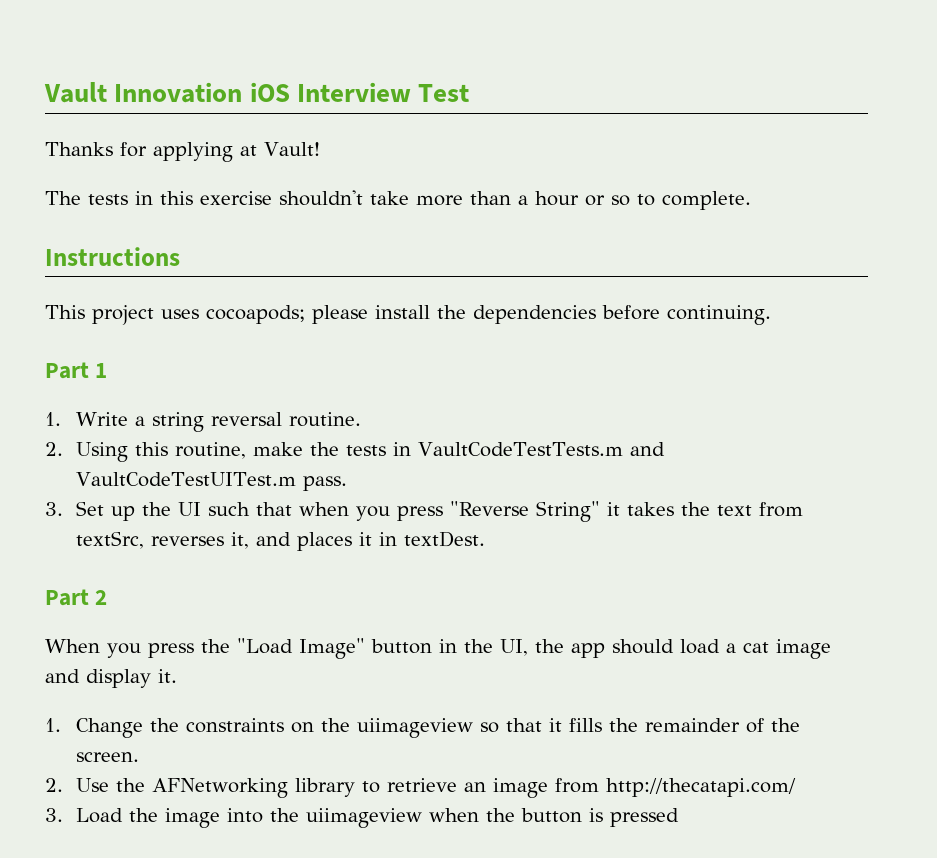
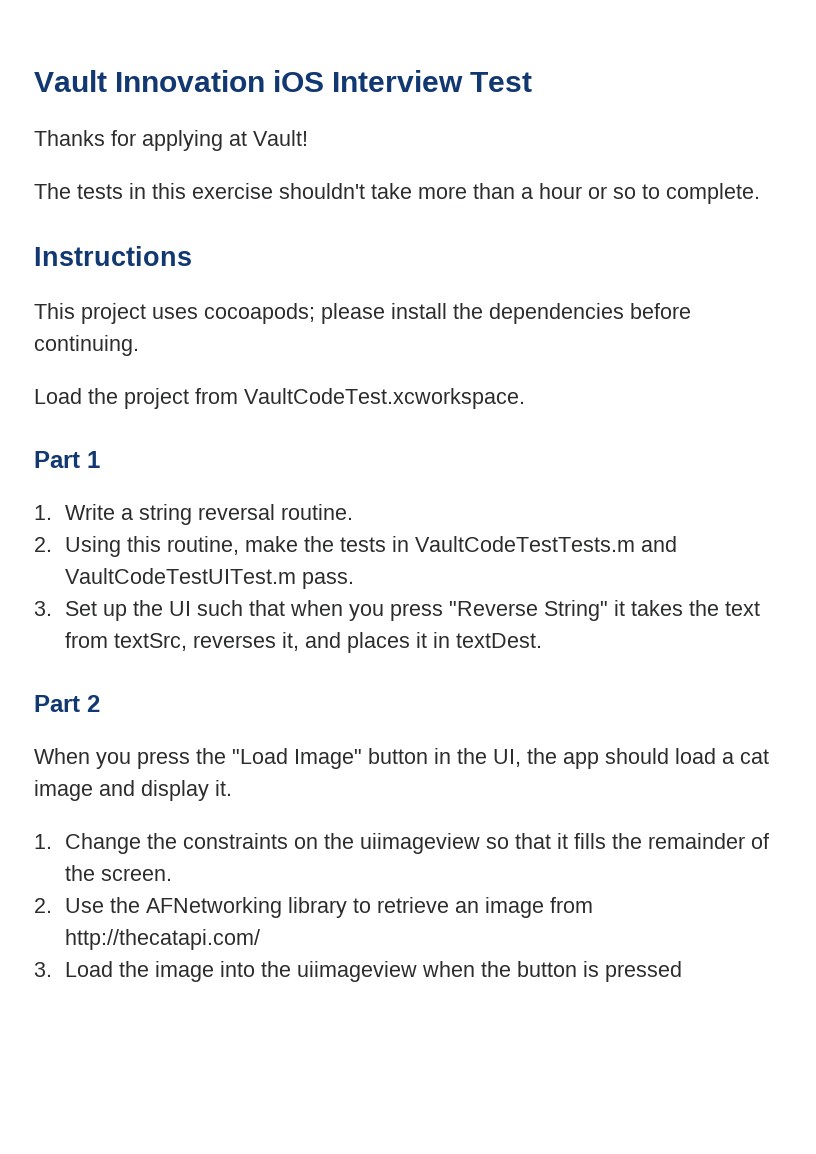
+ Load the project from VaultCodeTest.xcworkspace.

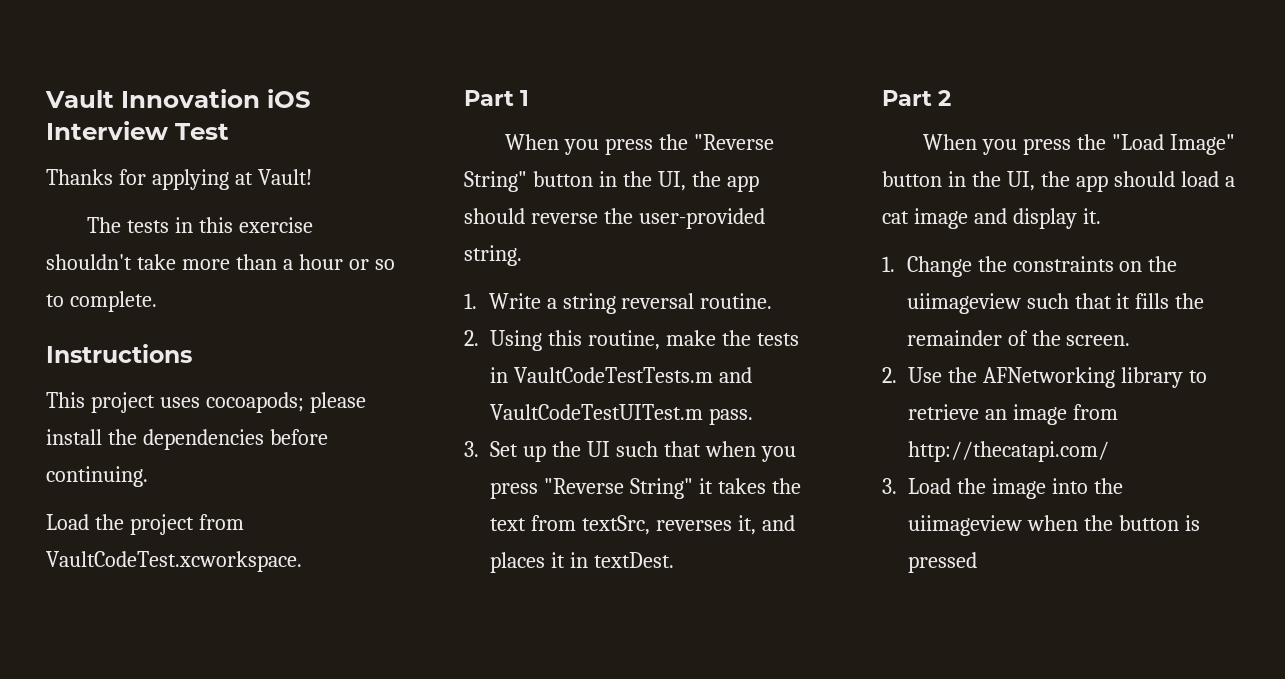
+ When you press the "Reverse String" button in the UI, the app should reverse the user-provided string.
- 1. Change the constraints on the uiimageview so that it fills the remainder of the screen.
+ 1. Change the constraints on the uiimageview such that it fills the remainder of the screen.

